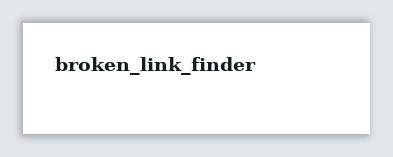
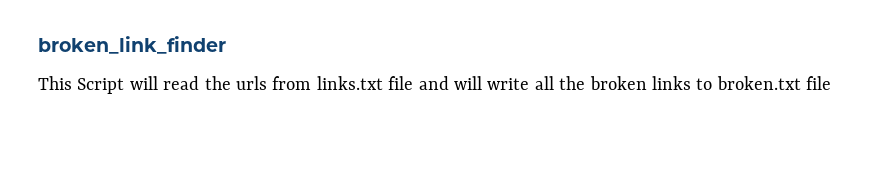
+ This Script will read the urls from links.txt file and will write all the broken links to broken.txt file

